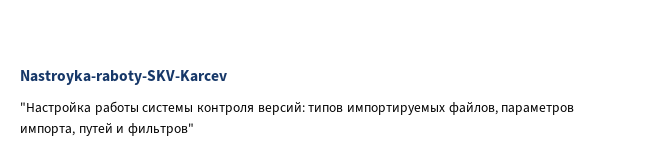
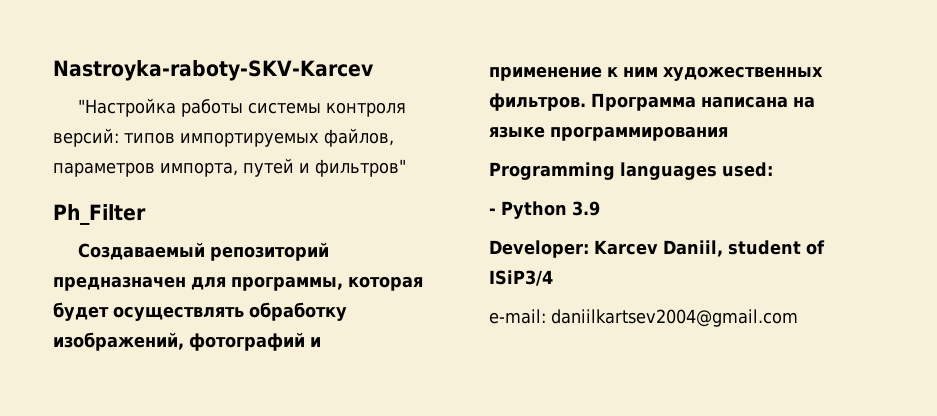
+ Ph_Filter
+ Создаваемый репозиторий предназначен для программы, которая будет осуществлять обработку изображений, фотографий и применение к ним художественных фильтров. Программа написана на языке программирования
+ Programming languages used:
+ - Python 3.9
+ Developer: Karcev Daniil, student of ISiP3/4
+ e-mail: daniilkartsev2004@gmail.com

